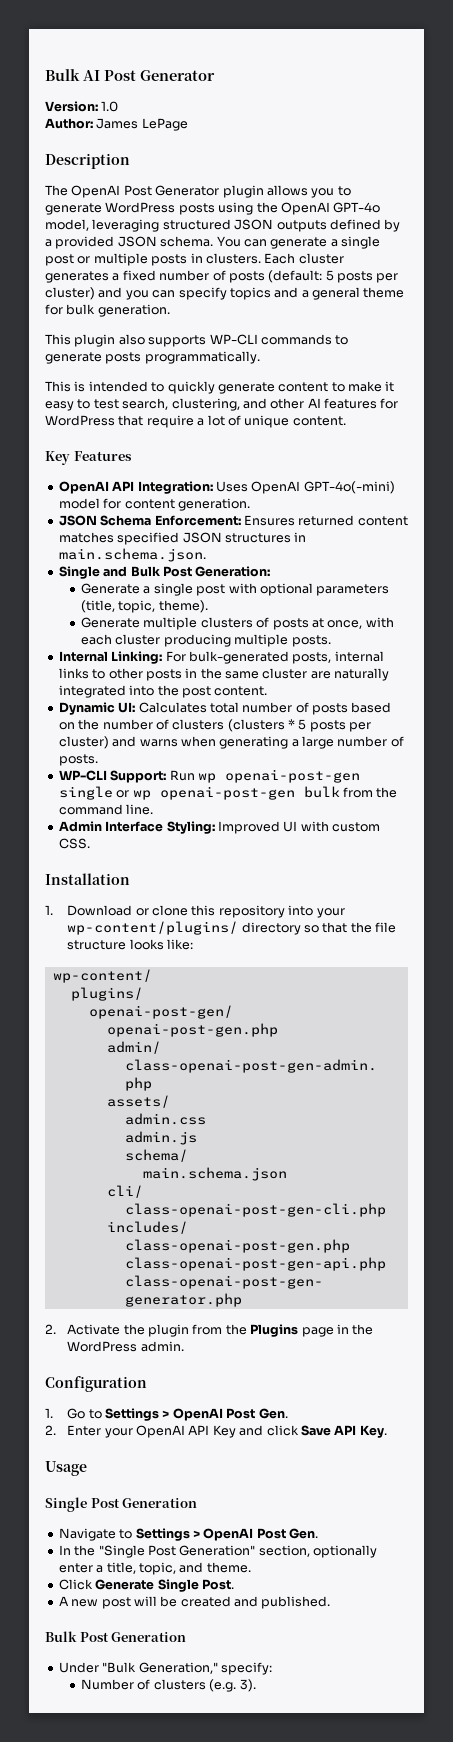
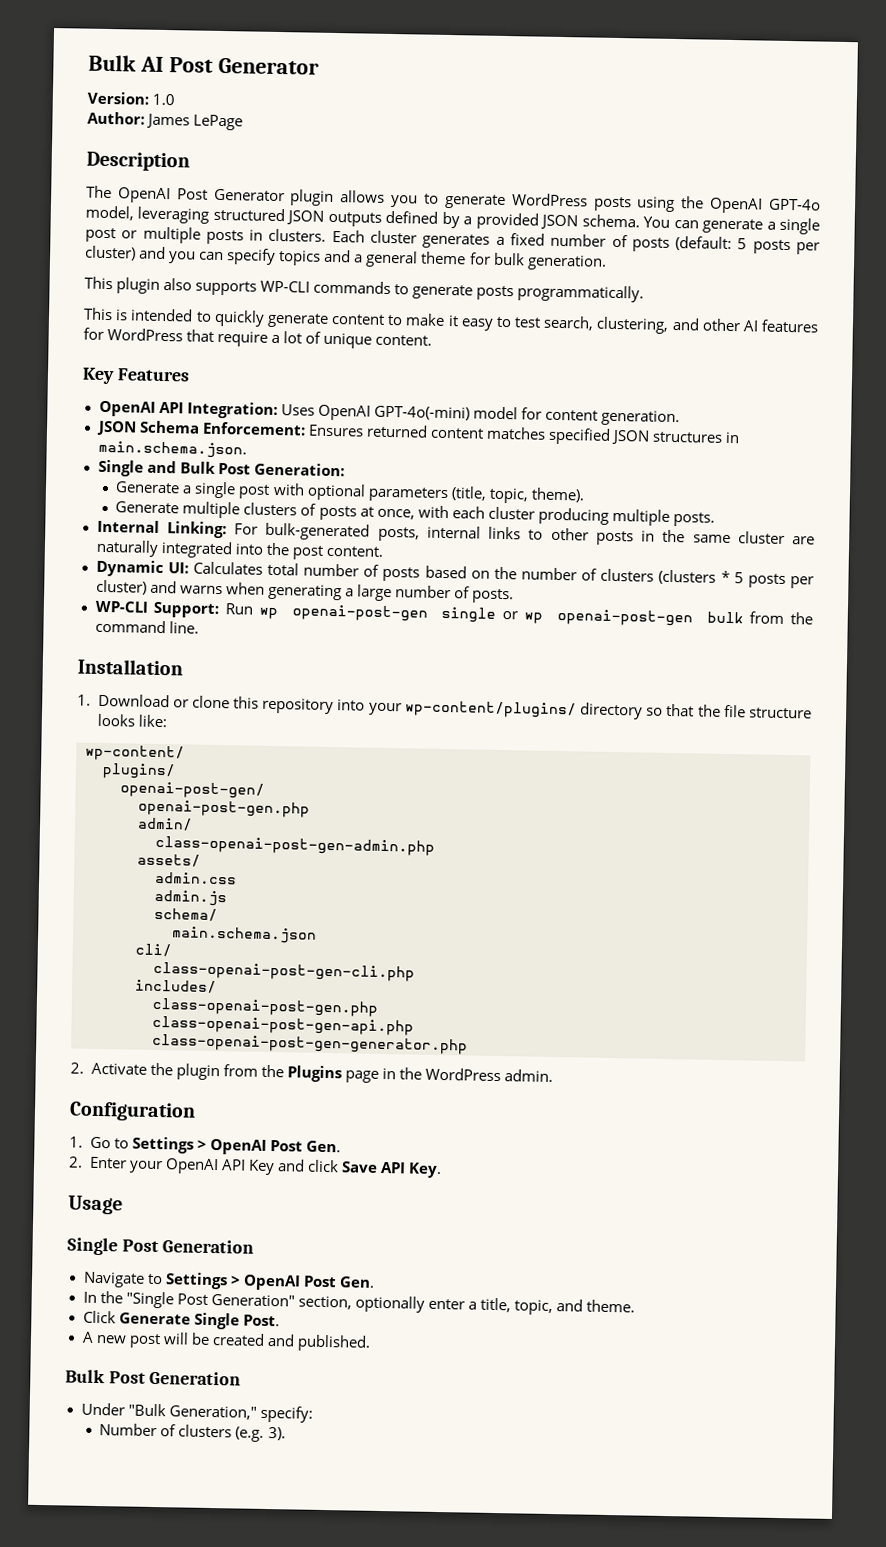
- Admin Interface Styling: Improved UI with custom CSS.

